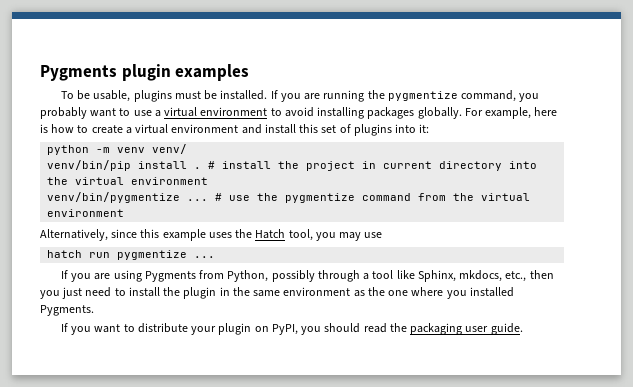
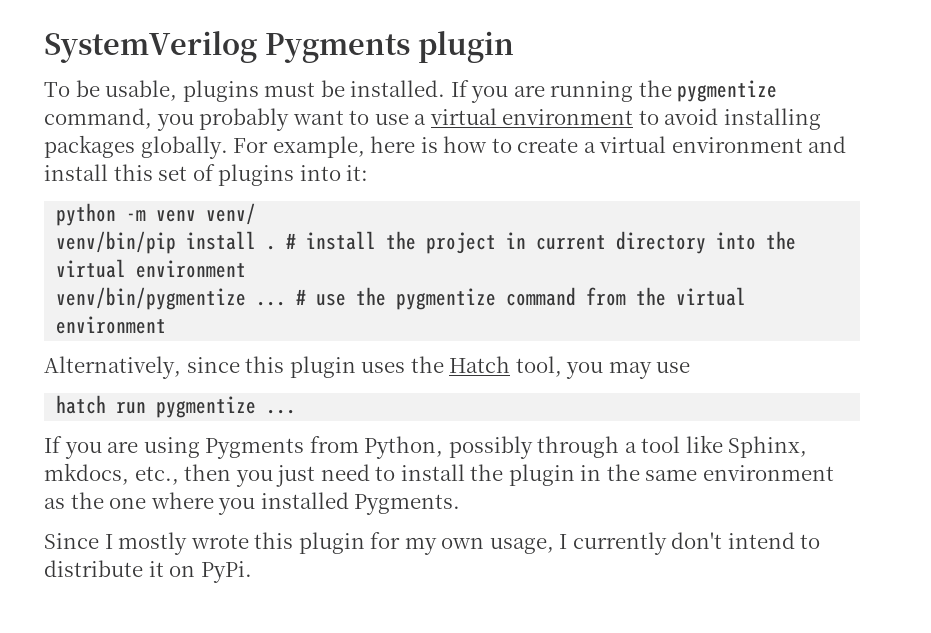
- Pygments plugin examples
+ SystemVerilog Pygments plugin
- Alternatively, since this example uses the Hatch tool, you may use
+ Alternatively, since this plugin uses the Hatch tool, you may use
- If you want to distribute your plugin on PyPI, you should read the packaging user guide.
+ Since I mostly wrote this plugin for my own usage, I currently don't intend to distribute it on PyPi.

